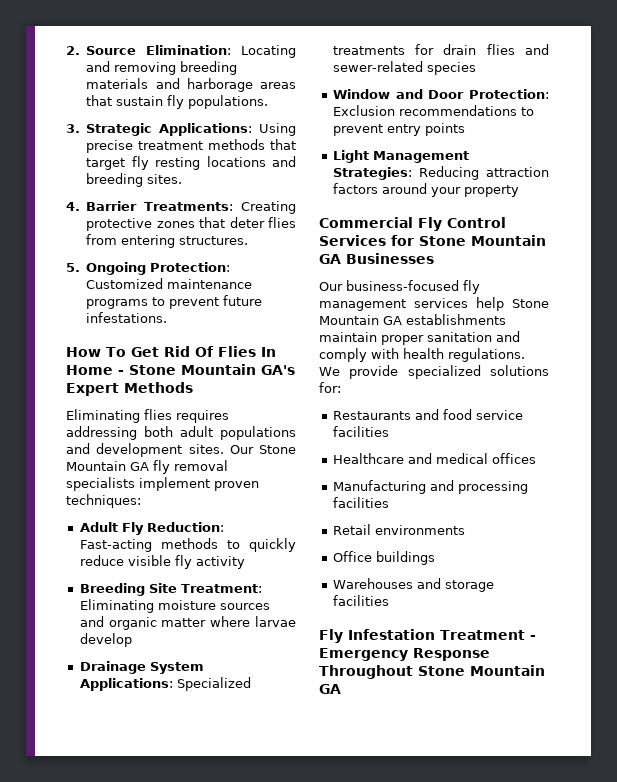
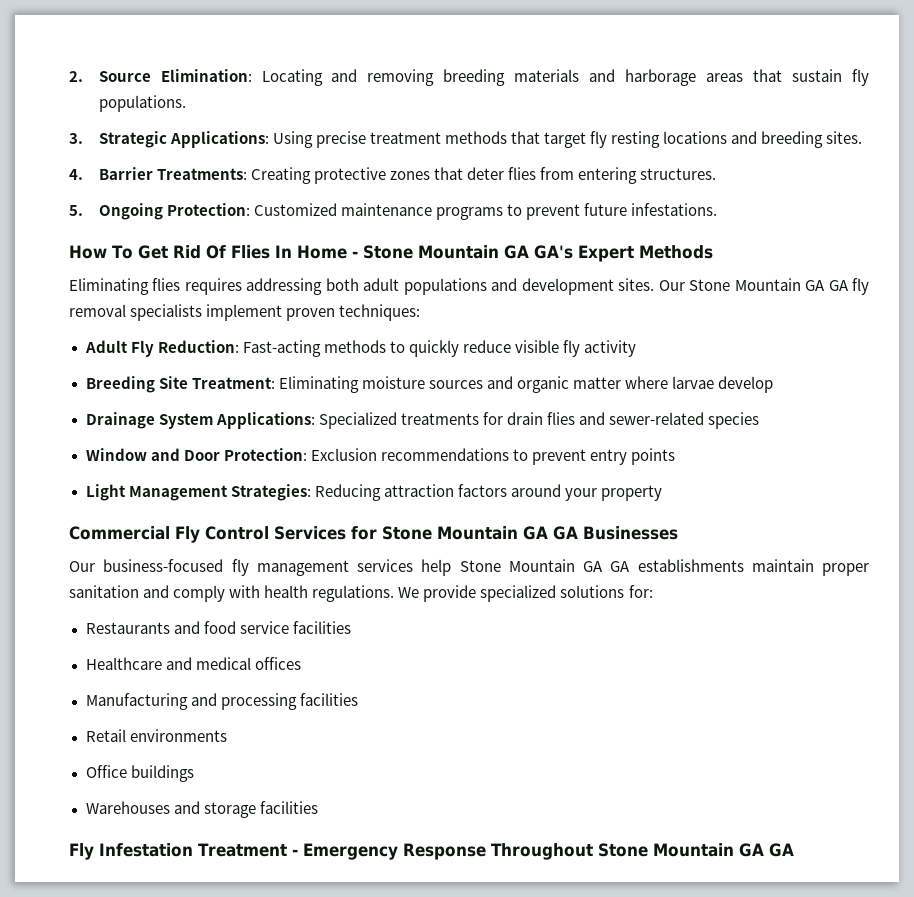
- How To Get Rid Of Flies In Home - Stone Mountain GA's Expert Methods
+ How To Get Rid Of Flies In Home - Stone Mountain GA GA's Expert Methods
- Our Stone Mountain GA fly removal specialists implement proven techniques:
+ Our Stone Mountain GA GA fly removal specialists implement proven techniques:
- Commercial Fly Control Services for Stone Mountain GA Businesses
+ Commercial Fly Control Services for Stone Mountain GA GA Businesses
- Our business-focused fly management services help Stone Mountain GA establishments maintain proper sanitation and comply with health regulations.
+ Our business-focused fly management services help Stone Mountain GA GA establishments maintain proper sanitation and comply with health regulations.
- Fly Infestation Treatment - Emergency Response Throughout Stone Mountain GA
+ Fly Infestation Treatment - Emergency Response Throughout Stone Mountain GA GA

